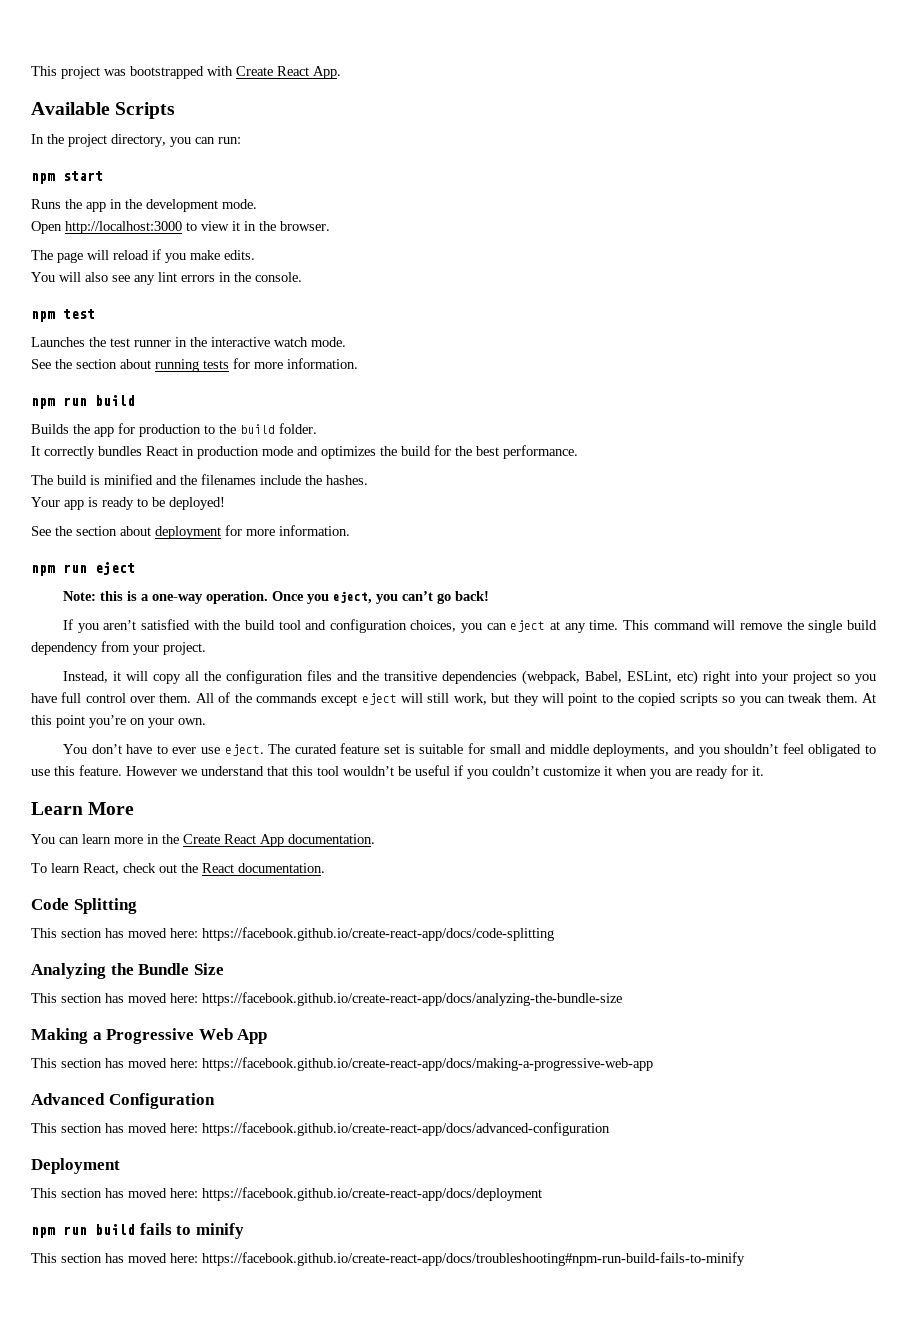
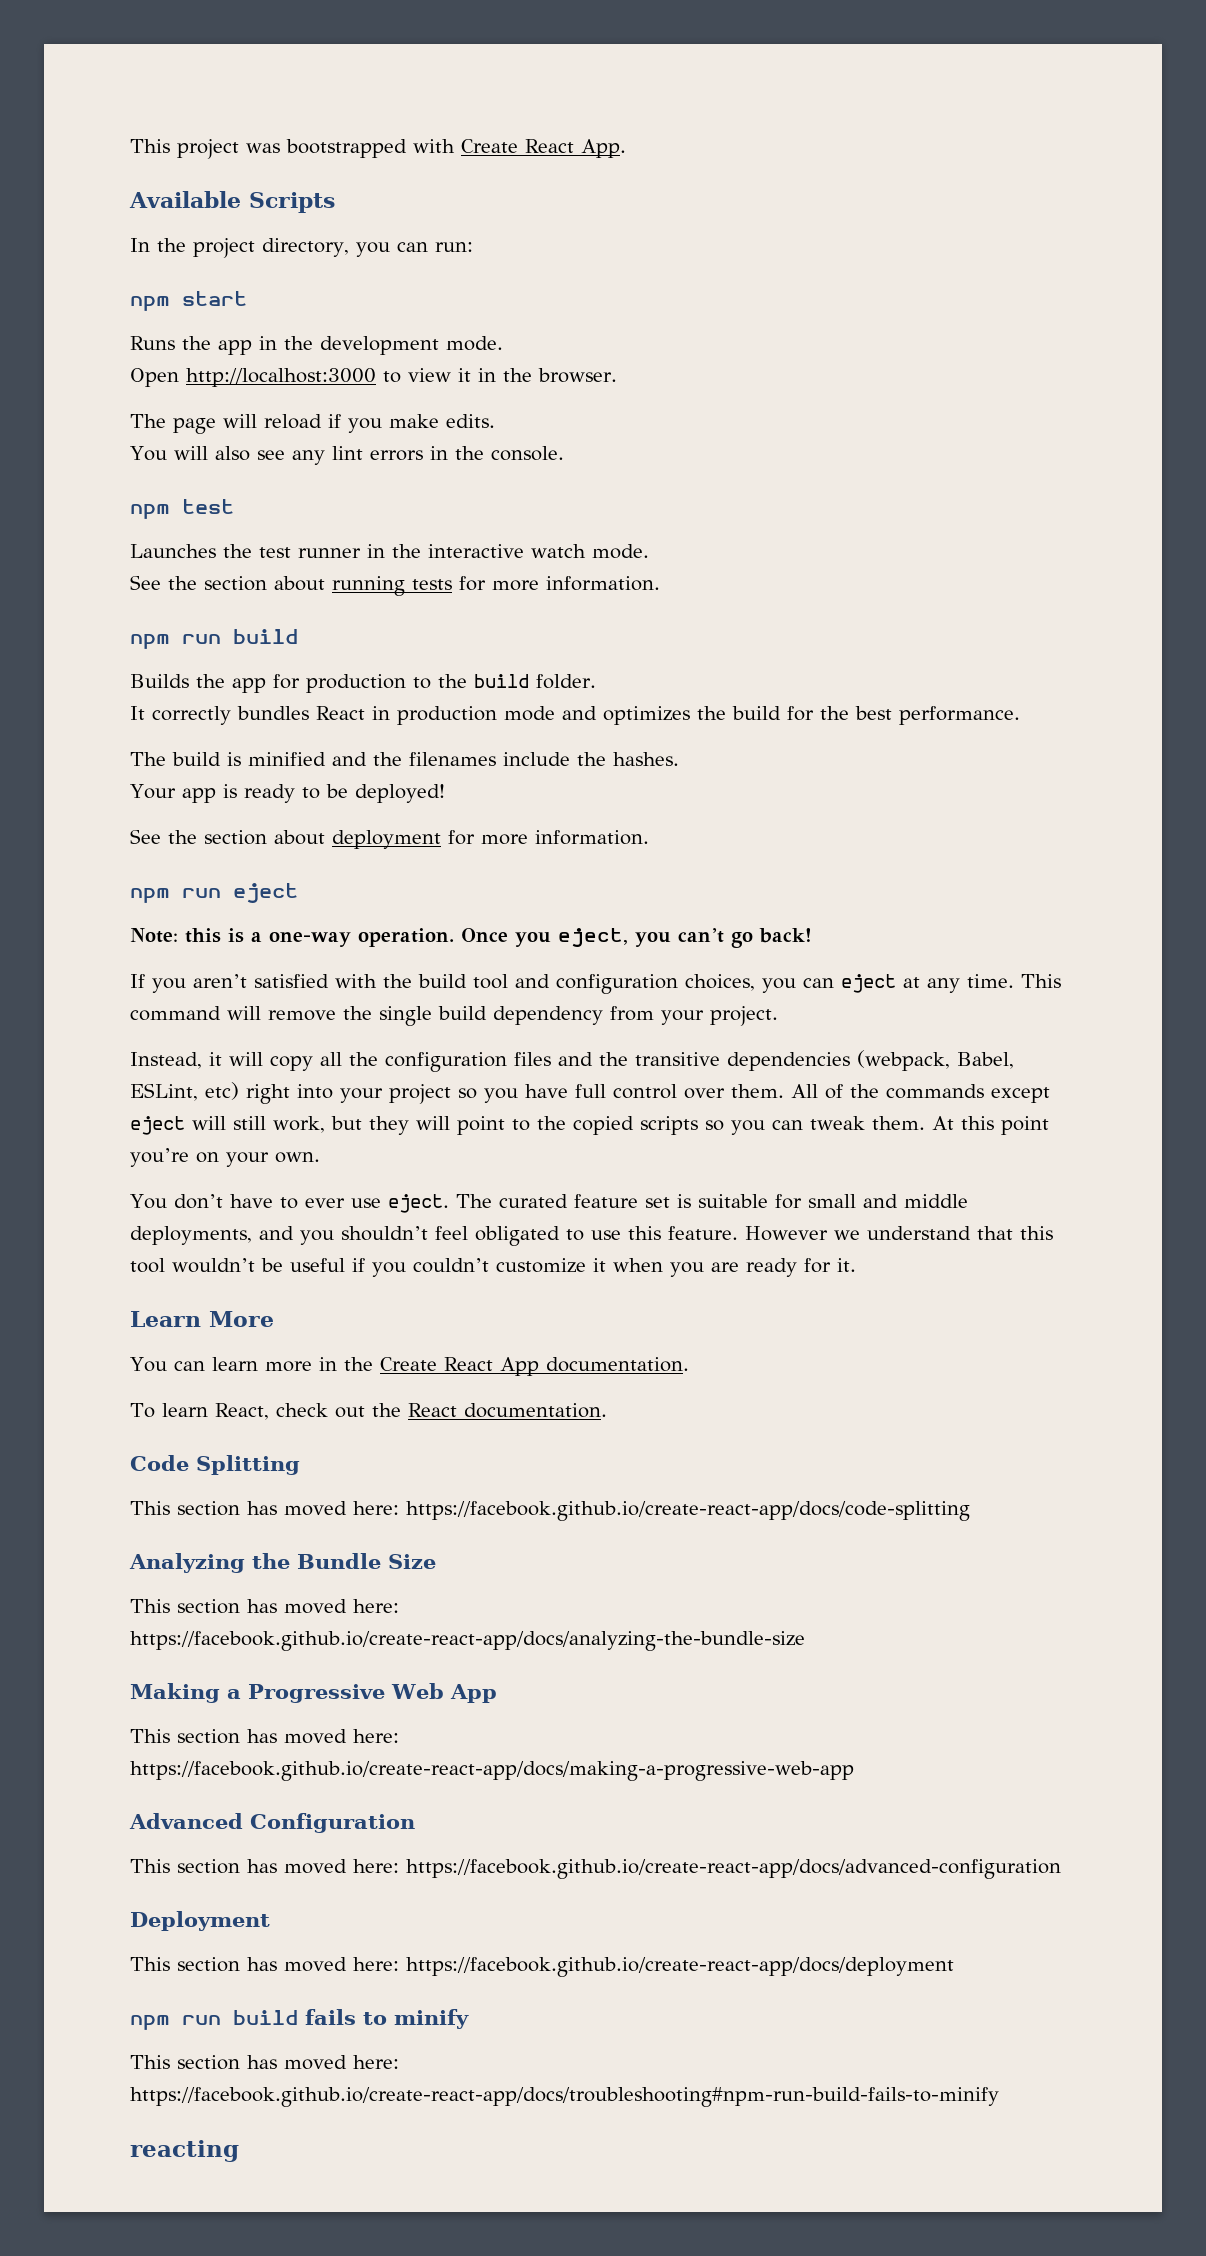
+ reacting

